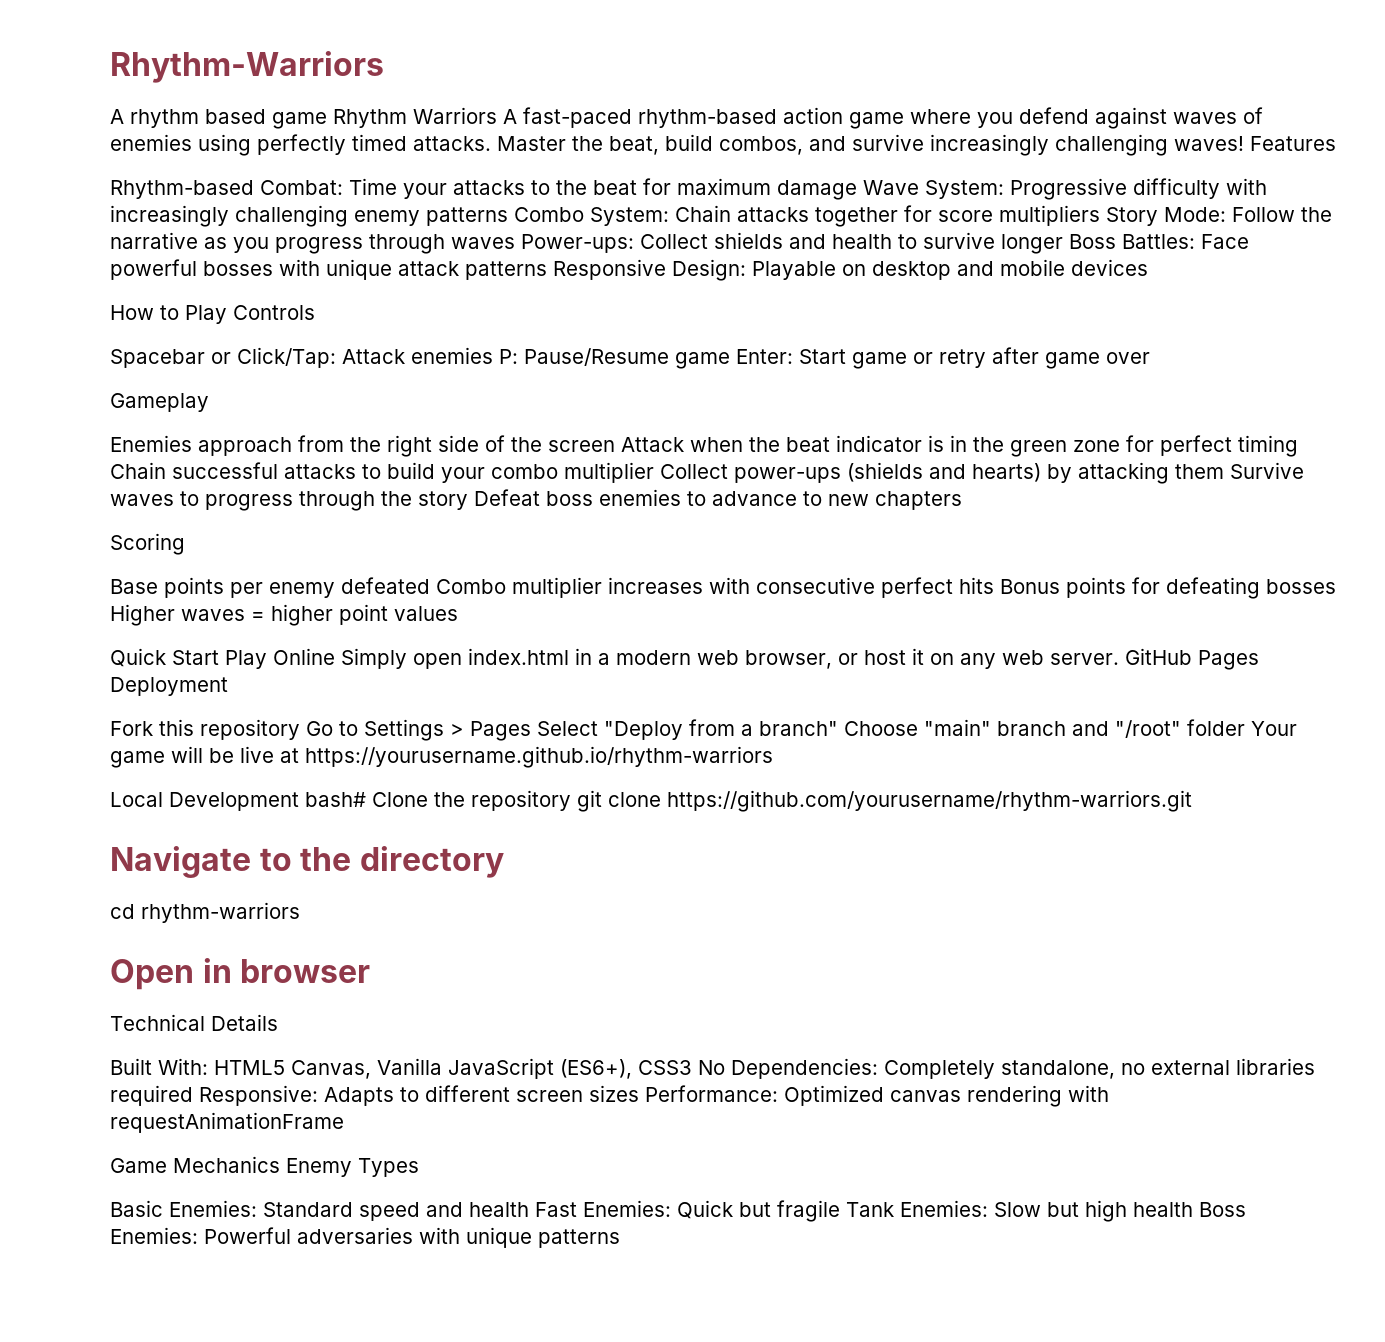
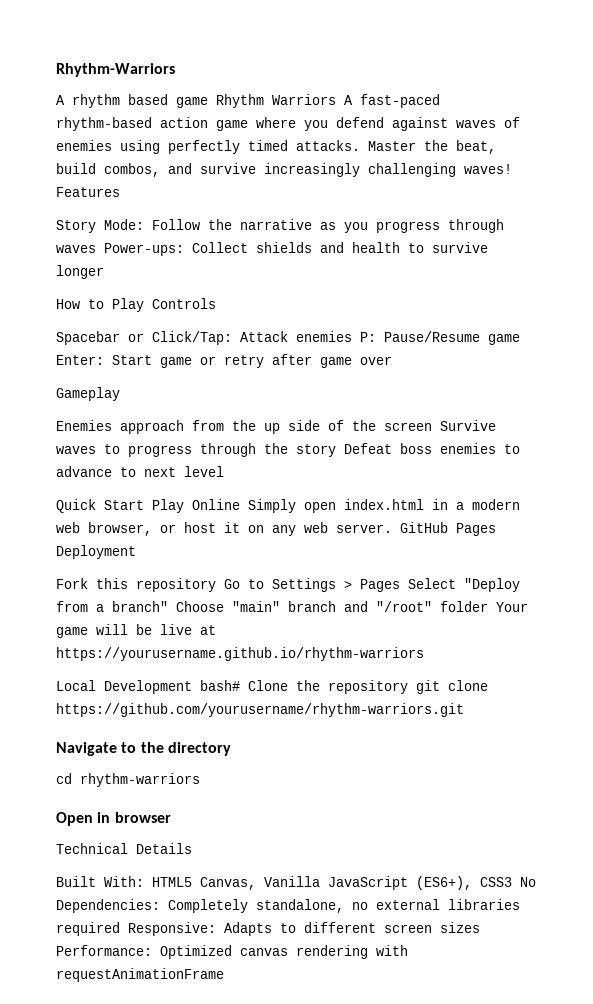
- Rhythm-based Combat: Time your attacks to the beat for maximum damage Wave System: Progressive difficulty with increasingly challenging enemy patterns Combo System: Chain attacks together for score multipliers Story Mode: Follow the narrative as you progress through waves Power-ups: Collect shields and health to survive longer Boss Battles: Face powerful bosses with unique attack patterns Responsive Design: Playable on desktop and mobile devices
+ Story Mode: Follow the narrative as you progress through waves Power-ups: Collect shields and health to survive longer
- Enemies approach from the right side of the screen Attack when the beat indicator is in the green zone for perfect timing Chain successful attacks to build your combo multiplier Collect power-ups (shields and hearts) by attacking them Survive waves to progress through the story Defeat boss enemies to advance to new chapters
- Scoring
- Base points per enemy defeated Combo multiplier increases with consecutive perfect hits Bonus points for defeating bosses Higher waves = higher point values
+ Enemies approach from the up side of the screen Survive waves to progress through the story Defeat boss enemies to advance to next level
- Game Mechanics Enemy Types
- Basic Enemies: Standard speed and health Fast Enemies: Quick but fragile Tank Enemies: Slow but high health Boss Enemies: Powerful adversaries with unique patterns

